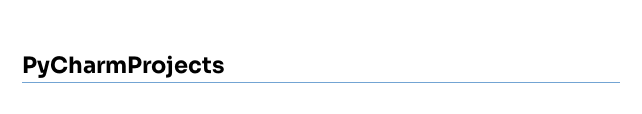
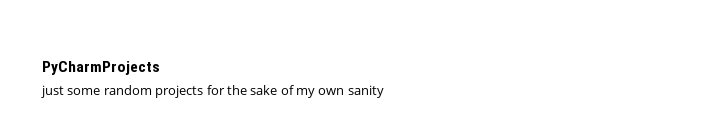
+ just some random projects for the sake of my own sanity

